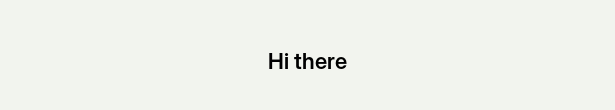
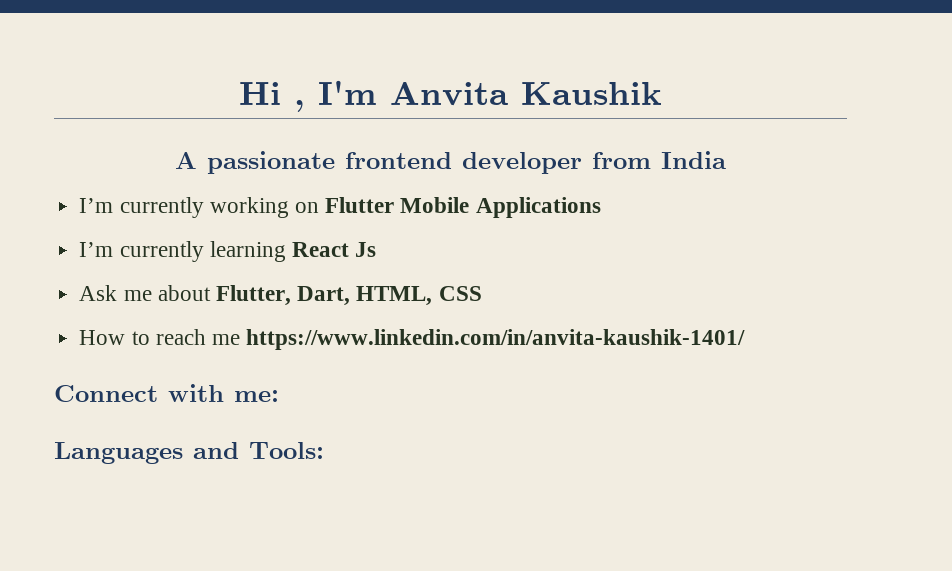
- Hi there
+ Hi , I'm Anvita Kaushik
+ A passionate frontend developer from India
+ I’m currently working on Flutter Mobile Applications
+ I’m currently learning React Js
+ Ask me about Flutter, Dart, HTML, CSS
+ How to reach me https://www.linkedin.com/in/anvita-kaushik-1401/
+ Connect with me:
+ Languages and Tools:

